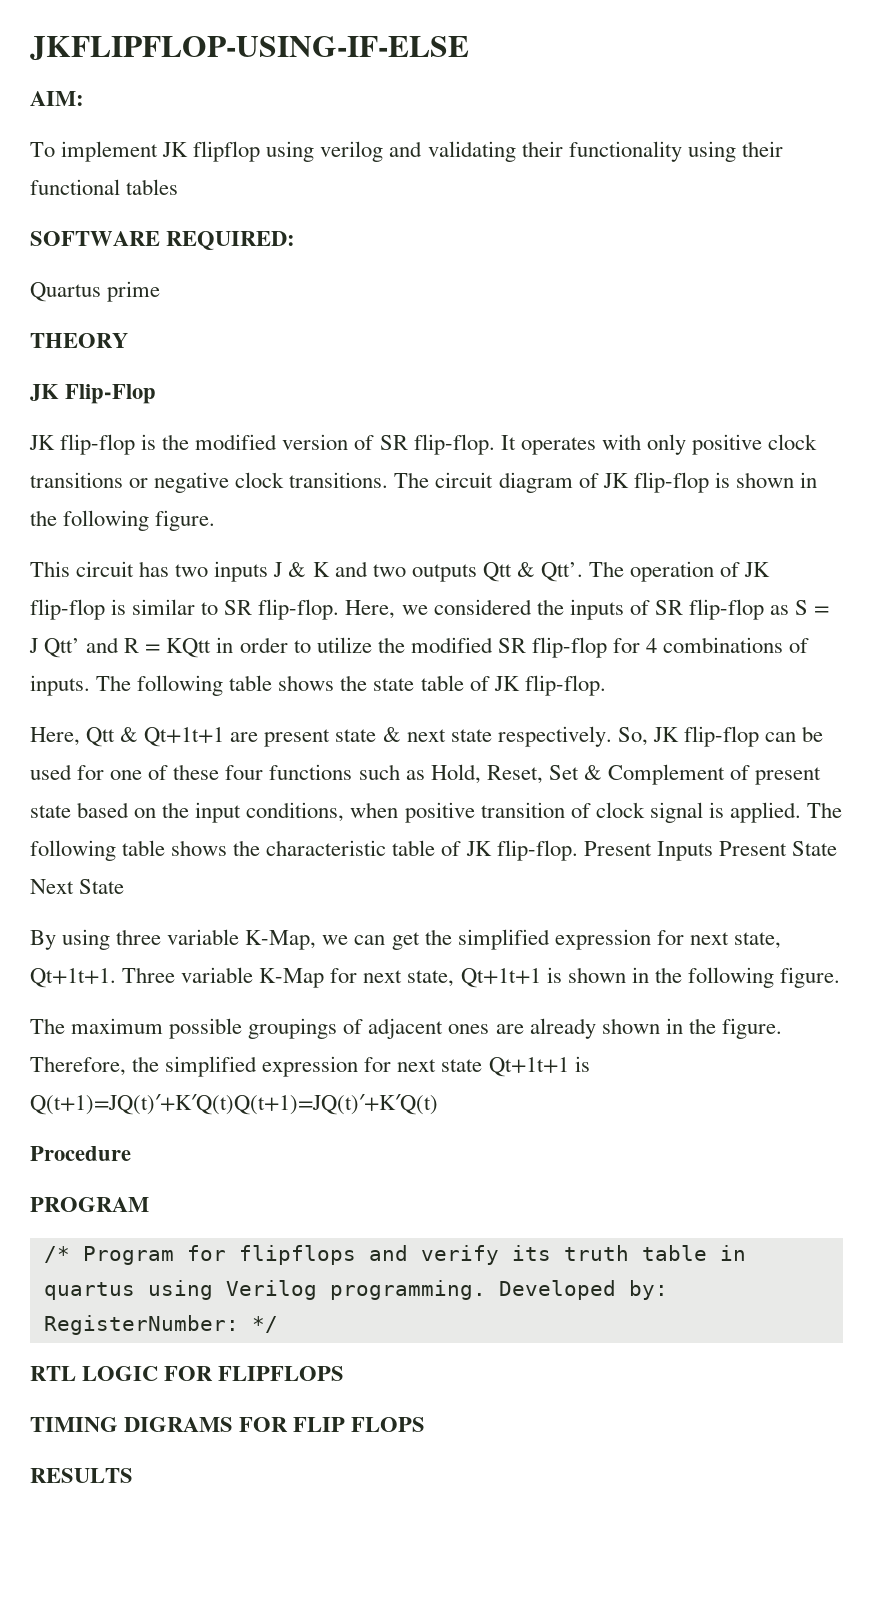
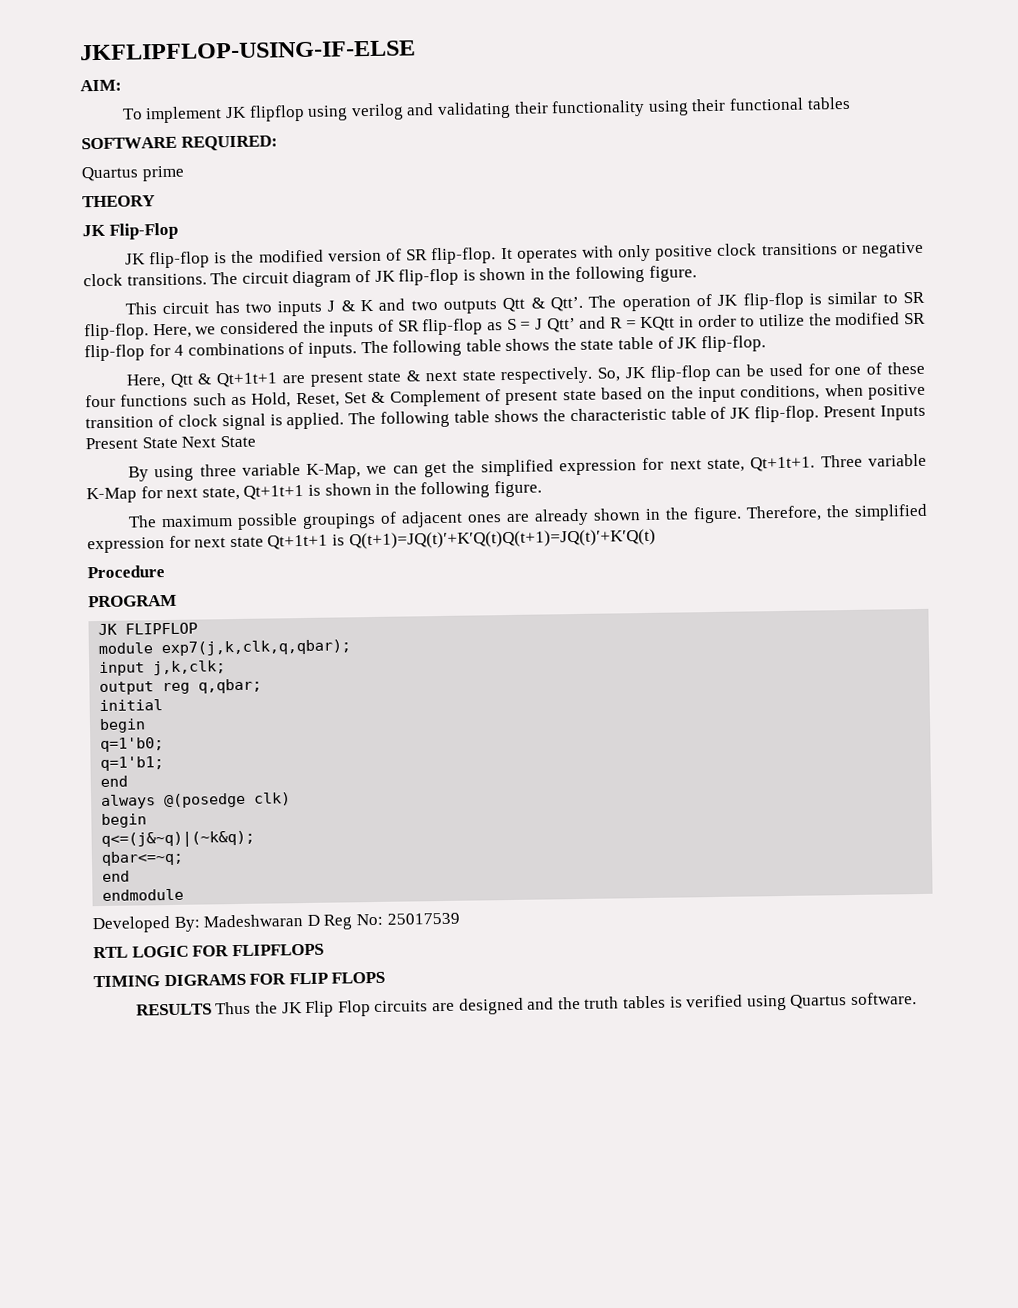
- /* Program for flipflops and verify its truth table in quartus using Verilog programming. Developed by: RegisterNumber: */
+ JK FLIPFLOP
+ module exp7(j,k,clk,q,qbar);
+ input j,k,clk;
+ output reg q,qbar;
+ initial
+ begin
+ q=1'b0;
+ q=1'b1;
+ end
+ always @(posedge clk)
+ begin
+ q<=(j&~q)|(~k&q);
+ qbar<=~q;
+ end
+ endmodule
+ Developed By: Madeshwaran D Reg No: 25017539
- RESULTS
+ RESULTS Thus the JK Flip Flop circuits are designed and the truth tables is verified using Quartus software.

